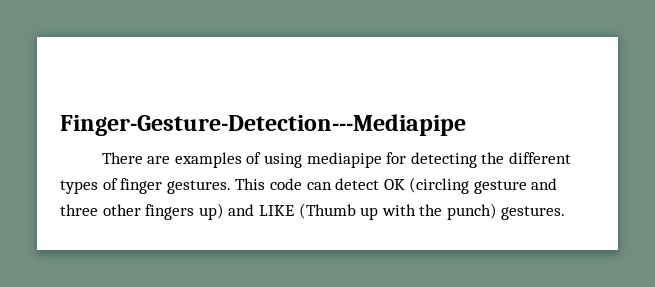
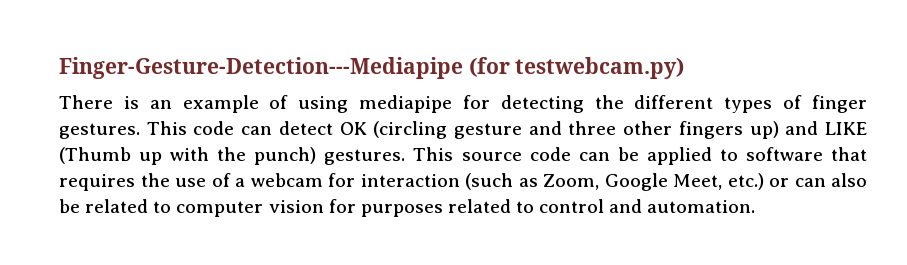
- Finger-Gesture-Detection---Mediapipe
+ Finger-Gesture-Detection---Mediapipe (for testwebcam.py)
- There are examples of using mediapipe for detecting the different types of finger gestures.
+ There is an example of using mediapipe for detecting the different types of finger gestures.
+ This source code can be applied to software that requires the use of a webcam for interaction (such as Zoom, Google Meet, etc.) or can also be related to computer vision for purposes related to control and automation.

